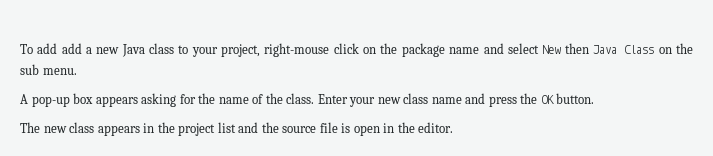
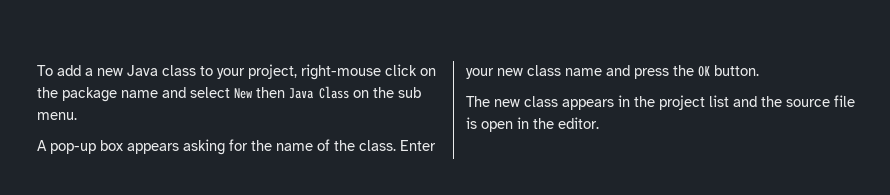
- To add add a new Java class to your project, right-mouse click on the package name and select New then Java Class on the sub menu.
+ To add a new Java class to your project, right-mouse click on the package name and select New then Java Class on the sub menu.

